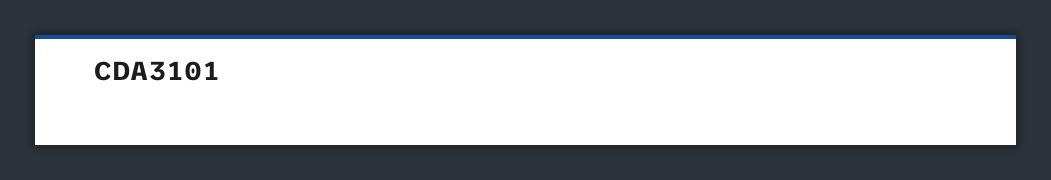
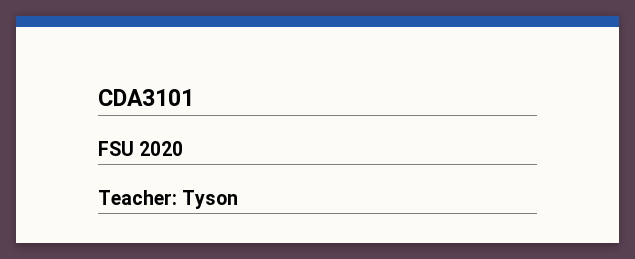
+ FSU 2020
+ Teacher: Tyson

